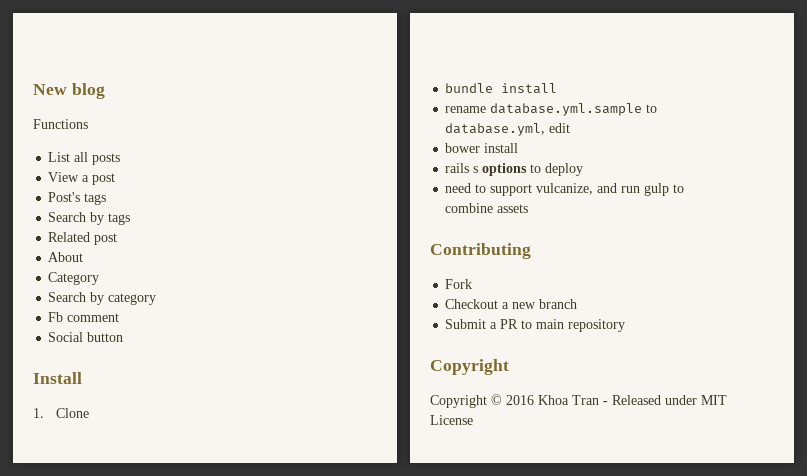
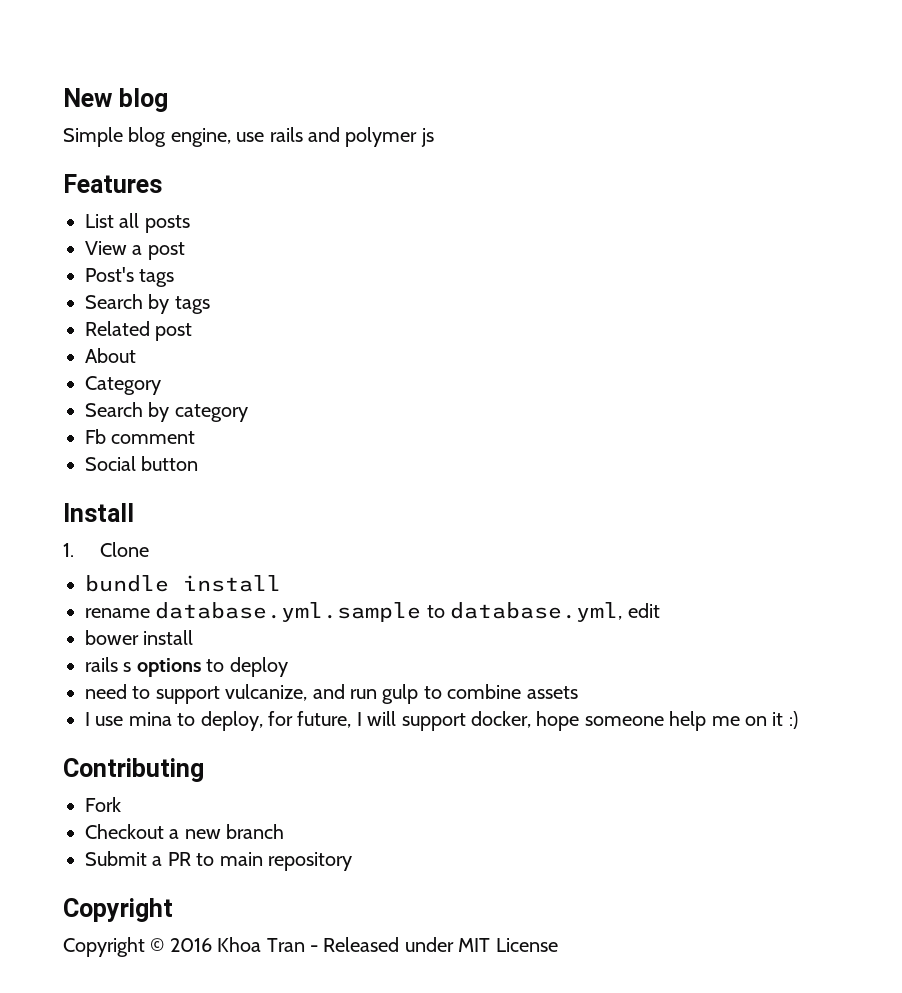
- Functions
+ Simple blog engine, use rails and polymer js
+ Features
+ I use mina to deploy, for future, I will support docker, hope someone help me on it :)

